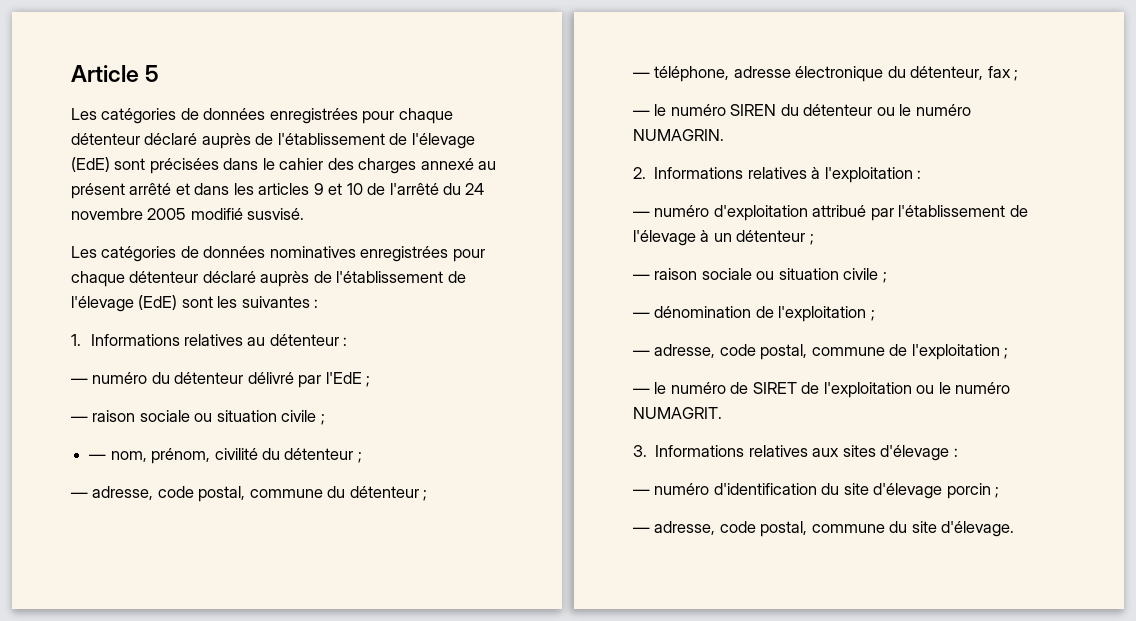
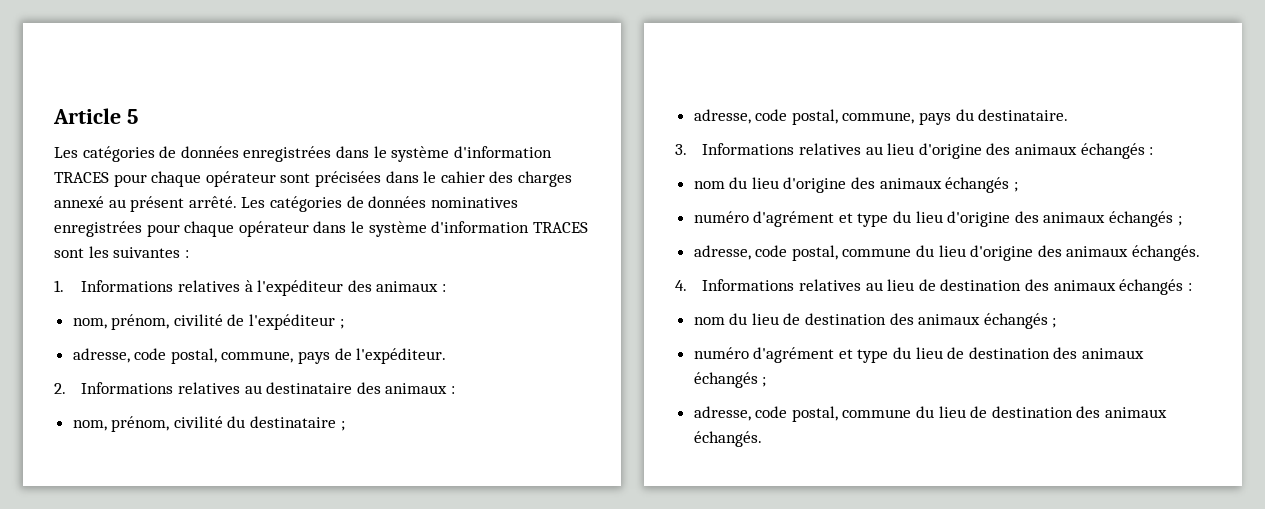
- Les catégories de données enregistrées pour chaque détenteur déclaré auprès de l'établissement de l'élevage (EdE) sont précisées dans le cahier des charges annexé au présent arrêté et dans les articles 9 et 10 de l'arrêté du 24 novembre 2005 modifié susvisé.
- Les catégories de données nominatives enregistrées pour chaque détenteur déclaré auprès de l'établissement de l'élevage (EdE) sont les suivantes :
+ Les catégories de données enregistrées dans le système d'information TRACES pour chaque opérateur sont précisées dans le cahier des charges annexé au présent arrêté. Les catégories de données nominatives enregistrées pour chaque opérateur dans le système d'information TRACES sont les suivantes :
- 1. Informations relatives au détenteur :
- ― numéro du détenteur délivré par l'EdE ;
- ― raison sociale ou situation civile ;
- ― nom, prénom, civilité du détenteur ;
- ― adresse, code postal, commune du détenteur ;
- ― téléphone, adresse électronique du détenteur, fax ;
- ― le numéro SIREN du détenteur ou le numéro NUMAGRIN.
- 2. Informations relatives à l'exploitation :
- ― numéro d'exploitation attribué par l'établissement de l'élevage à un détenteur ;
- ― raison sociale ou situation civile ;
- ― dénomination de l'exploitation ;
- ― adresse, code postal, commune de l'exploitation ;
- ― le numéro de SIRET de l'exploitation ou le numéro NUMAGRIT.
- 3. Informations relatives aux sites d'élevage :
- ― numéro d'identification du site d'élevage porcin ;
- ― adresse, code postal, commune du site d'élevage.
+ 1. Informations relatives à l'expéditeur des animaux :
+ nom, prénom, civilité de l'expéditeur ;
+ adresse, code postal, commune, pays de l'expéditeur.
+ 2. Informations relatives au destinataire des animaux :
+ nom, prénom, civilité du destinataire ;
+ adresse, code postal, commune, pays du destinataire.
+ 3. Informations relatives au lieu d'origine des animaux échangés :
+ nom du lieu d'origine des animaux échangés ;
+ numéro d'agrément et type du lieu d'origine des animaux échangés ;
+ adresse, code postal, commune du lieu d'origine des animaux échangés.
+ 4. Informations relatives au lieu de destination des animaux échangés :
+ nom du lieu de destination des animaux échangés ;
+ numéro d'agrément et type du lieu de destination des animaux échangés ;
+ adresse, code postal, commune du lieu de destination des animaux échangés.

